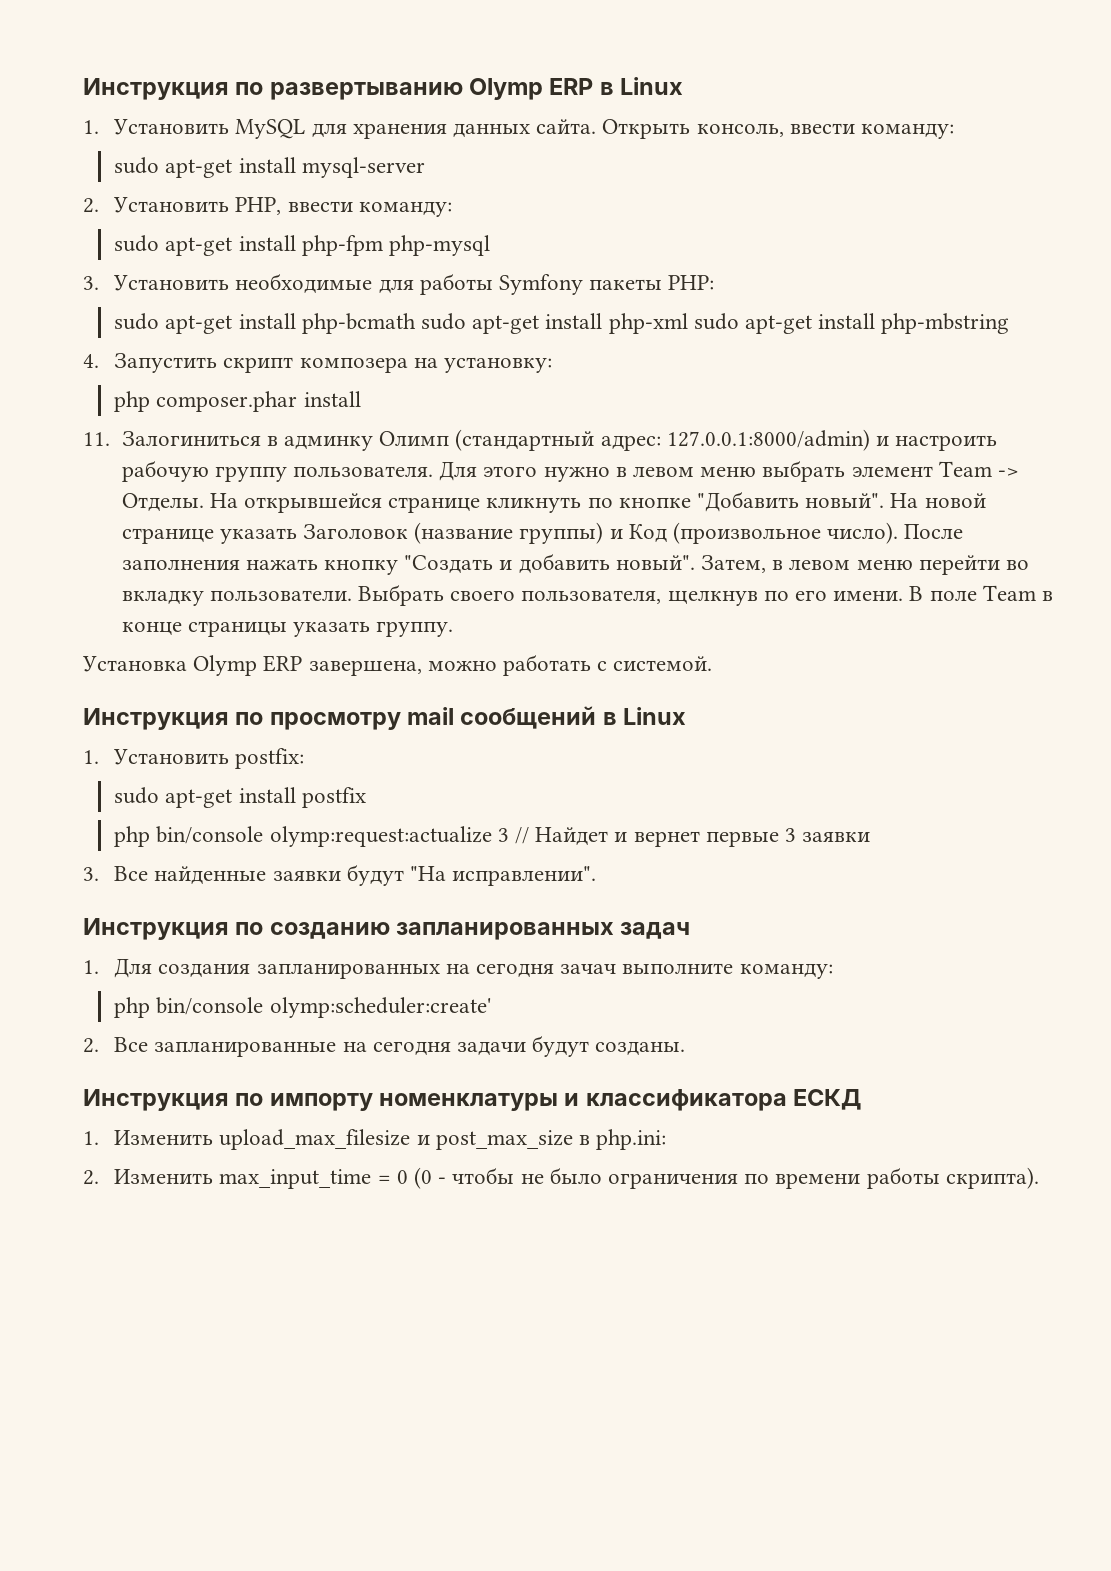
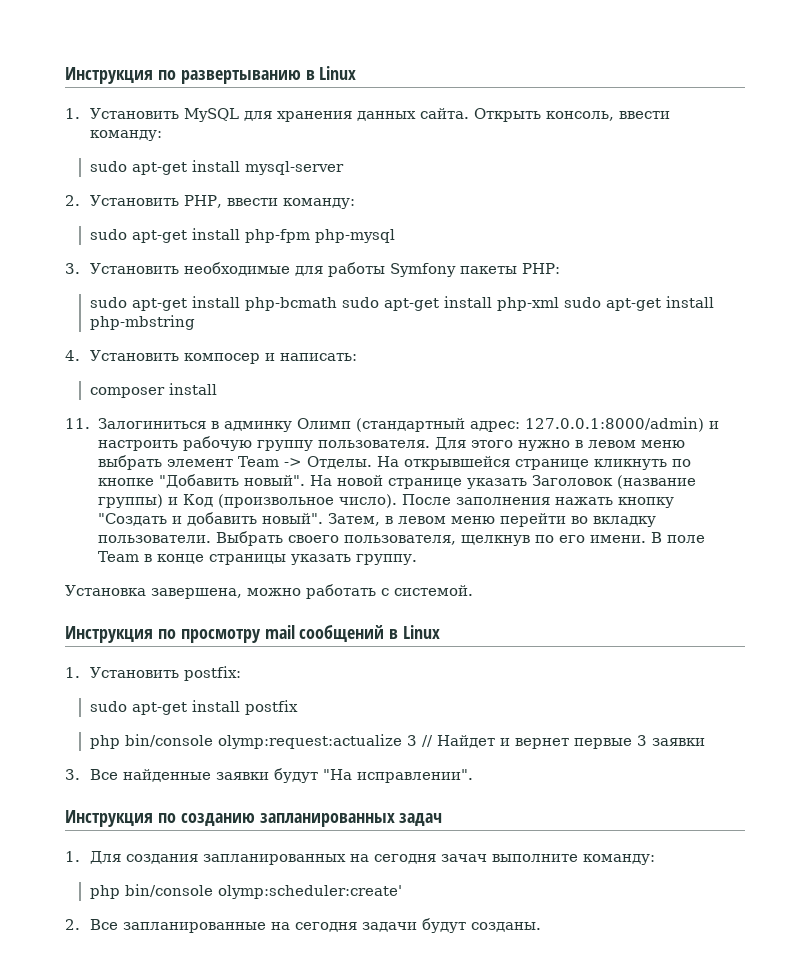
- Инструкция по развертыванию Olymp ERP в Linux
+ Инструкция по развертыванию в Linux
- 4. Запустить скрипт композера на установку:
- php composer.phar install
+ 4. Установить компосер и написать:
+ composer install
- Установка Olymp ERP завершена, можно работать с системой.
+ Установка завершена, можно работать с системой.
- Инструкция по импорту номенклатуры и классификатора ЕСКД
- 1. Изменить upload_max_filesize и post_max_size в php.ini:
- 2. Изменить max_input_time = 0 (0 - чтобы не было ограничения по времени работы скрипта).

